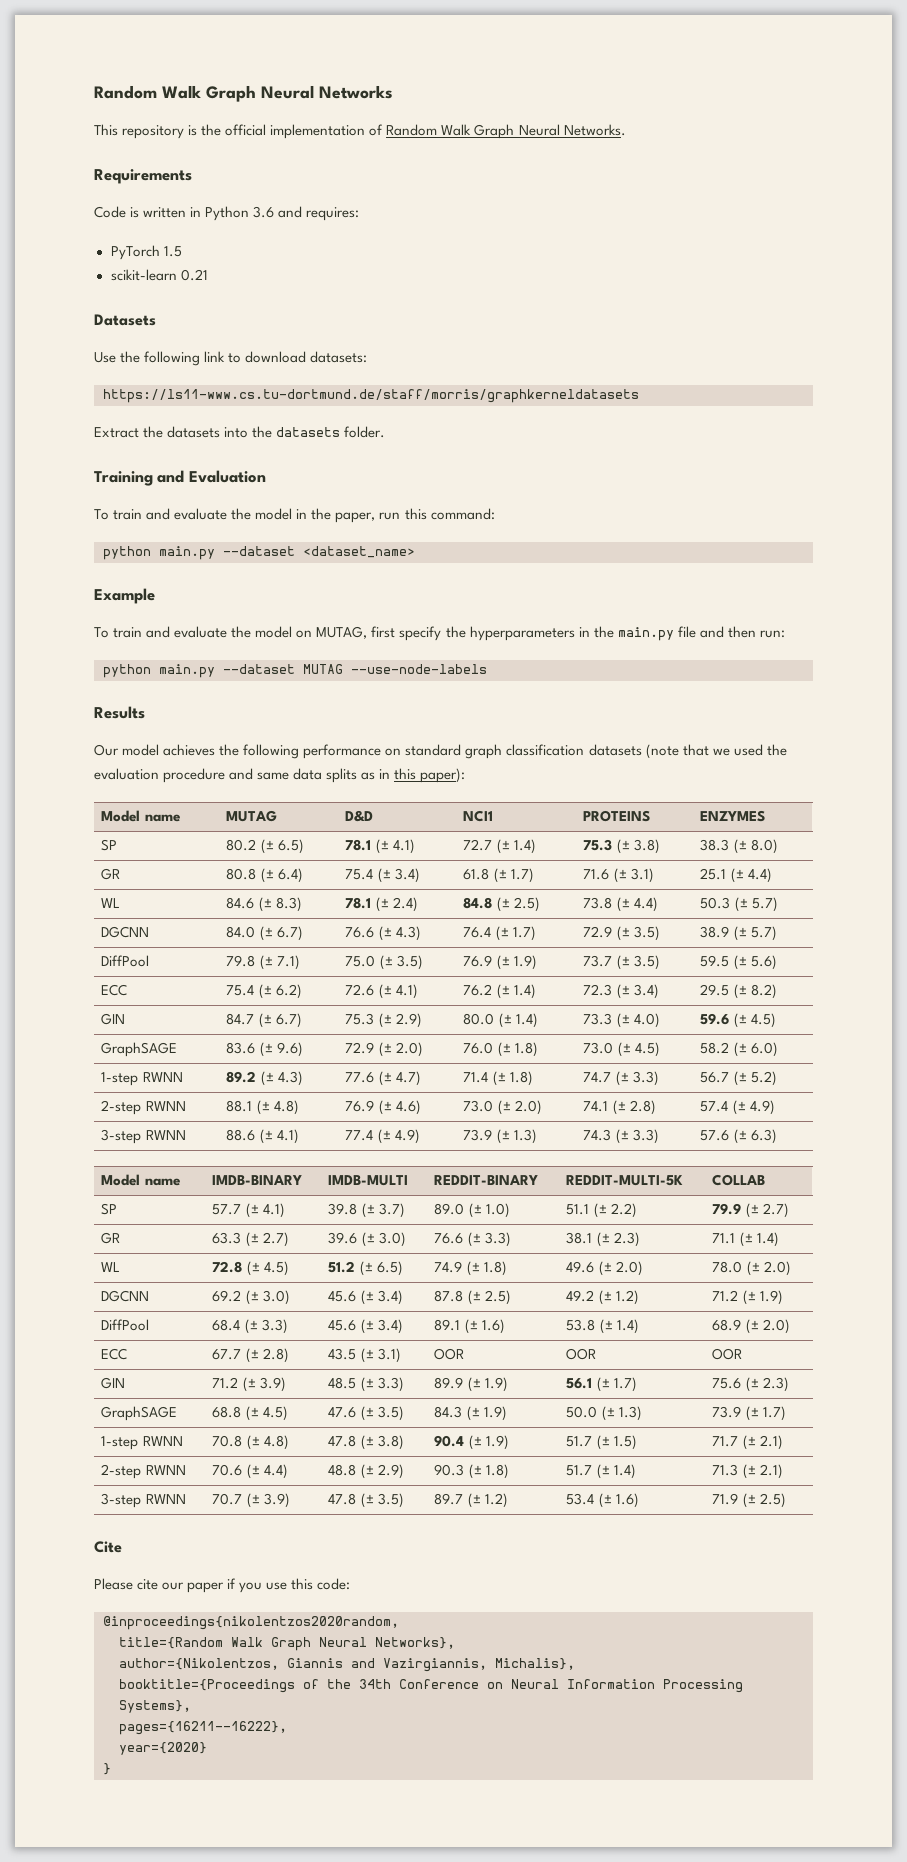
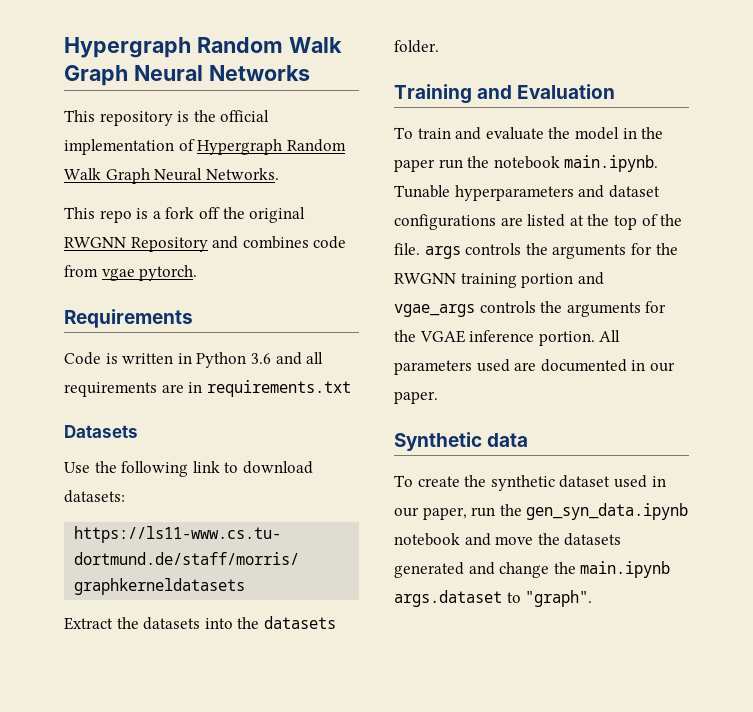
- Random Walk Graph Neural Networks
+ Hypergraph Random Walk Graph Neural Networks
- This repository is the official implementation of Random Walk Graph Neural Networks.
+ This repository is the official implementation of Hypergraph Random Walk Graph Neural Networks.
+ This repo is a fork off the original RWGNN Repository and combines code from vgae pytorch.
- Code is written in Python 3.6 and requires:
- PyTorch 1.5
- scikit-learn 0.21
+ Code is written in Python 3.6 and all requirements are in requirements.txt
- To train and evaluate the model in the paper, run this command:
- python main.py --dataset <dataset_name>
- Example
- To train and evaluate the model on MUTAG, first specify the hyperparameters in the main.py file and then run:
- python main.py --dataset MUTAG --use-node-labels
- Results
- Our model achieves the following performance on standard graph classification datasets (note that we used the evaluation procedure and same data splits as in this paper):
- Model name | MUTAG | D&D | NCI1 | PROTEINS | ENZYMES
- SP | 80.2 (± 6.5) | 78.1 (± 4.1) | 72.7 (± 1.4) | 75.3 (± 3.8) | 38.3 (± 8.0)
- GR | 80.8 (± 6.4) | 75.4 (± 3.4) | 61.8 (± 1.7) | 71.6 (± 3.1) | 25.1 (± 4.4)
- WL | 84.6 (± 8.3) | 78.1 (± 2.4) | 84.8 (± 2.5) | 73.8 (± 4.4) | 50.3 (± 5.7)
- DGCNN | 84.0 (± 6.7) | 76.6 (± 4.3) | 76.4 (± 1.7) | 72.9 (± 3.5) | 38.9 (± 5.7)
- DiffPool | 79.8 (± 7.1) | 75.0 (± 3.5) | 76.9 (± 1.9) | 73.7 (± 3.5) | 59.5 (± 5.6)
- ECC | 75.4 (± 6.2) | 72.6 (± 4.1) | 76.2 (± 1.4) | 72.3 (± 3.4) | 29.5 (± 8.2)
- GIN | 84.7 (± 6.7) | 75.3 (± 2.9) | 80.0 (± 1.4) | 73.3 (± 4.0) | 59.6 (± 4.5)
- GraphSAGE | 83.6 (± 9.6) | 72.9 (± 2.0) | 76.0 (± 1.8) | 73.0 (± 4.5) | 58.2 (± 6.0)
- 1-step RWNN | 89.2 (± 4.3) | 77.6 (± 4.7) | 71.4 (± 1.8) | 74.7 (± 3.3) | 56.7 (± 5.2)
- 2-step RWNN | 88.1 (± 4.8) | 76.9 (± 4.6) | 73.0 (± 2.0) | 74.1 (± 2.8) | 57.4 (± 4.9)
- 3-step RWNN | 88.6 (± 4.1) | 77.4 (± 4.9) | 73.9 (± 1.3) | 74.3 (± 3.3) | 57.6 (± 6.3)
- Model name | IMDB-BINARY | IMDB-MULTI | REDDIT-BINARY | REDDIT-MULTI-5K | COLLAB
- SP | 57.7 (± 4.1) | 39.8 (± 3.7) | 89.0 (± 1.0) | 51.1 (± 2.2) | 79.9 (± 2.7)
- GR | 63.3 (± 2.7) | 39.6 (± 3.0) | 76.6 (± 3.3) | 38.1 (± 2.3) | 71.1 (± 1.4)
- WL | 72.8 (± 4.5) | 51.2 (± 6.5) | 74.9 (± 1.8) | 49.6 (± 2.0) | 78.0 (± 2.0)
- DGCNN | 69.2 (± 3.0) | 45.6 (± 3.4) | 87.8 (± 2.5) | 49.2 (± 1.2) | 71.2 (± 1.9)
- DiffPool | 68.4 (± 3.3) | 45.6 (± 3.4) | 89.1 (± 1.6) | 53.8 (± 1.4) | 68.9 (± 2.0)
- ECC | 67.7 (± 2.8) | 43.5 (± 3.1) | OOR | OOR | OOR
- GIN | 71.2 (± 3.9) | 48.5 (± 3.3) | 89.9 (± 1.9) | 56.1 (± 1.7) | 75.6 (± 2.3)
- GraphSAGE | 68.8 (± 4.5) | 47.6 (± 3.5) | 84.3 (± 1.9) | 50.0 (± 1.3) | 73.9 (± 1.7)
- 1-step RWNN | 70.8 (± 4.8) | 47.8 (± 3.8) | 90.4 (± 1.9) | 51.7 (± 1.5) | 71.7 (± 2.1)
- 2-step RWNN | 70.6 (± 4.4) | 48.8 (± 2.9) | 90.3 (± 1.8) | 51.7 (± 1.4) | 71.3 (± 2.1)
- 3-step RWNN | 70.7 (± 3.9) | 47.8 (± 3.5) | 89.7 (± 1.2) | 53.4 (± 1.6) | 71.9 (± 2.5)
- Cite
- Please cite our paper if you use this code:
- @inproceedings{nikolentzos2020random,
- title={Random Walk Graph Neural Networks},
- author={Nikolentzos, Giannis and Vazirgiannis, Michalis},
- booktitle={Proceedings of the 34th Conference on Neural Information Processing Systems},
- pages={16211--16222},
- year={2020}
- }
+ To train and evaluate the model in the paper run the notebook main.ipynb. Tunable hyperparameters and dataset configurations are listed at the top of the file. args controls the arguments for the RWGNN training portion and vgae_args controls the arguments for the VGAE inference portion. All parameters used are documented in our paper.
+ Synthetic data
+ To create the synthetic dataset used in our paper, run the gen_syn_data.ipynb notebook and move the datasets generated and change the main.ipynb args.dataset to "graph".

